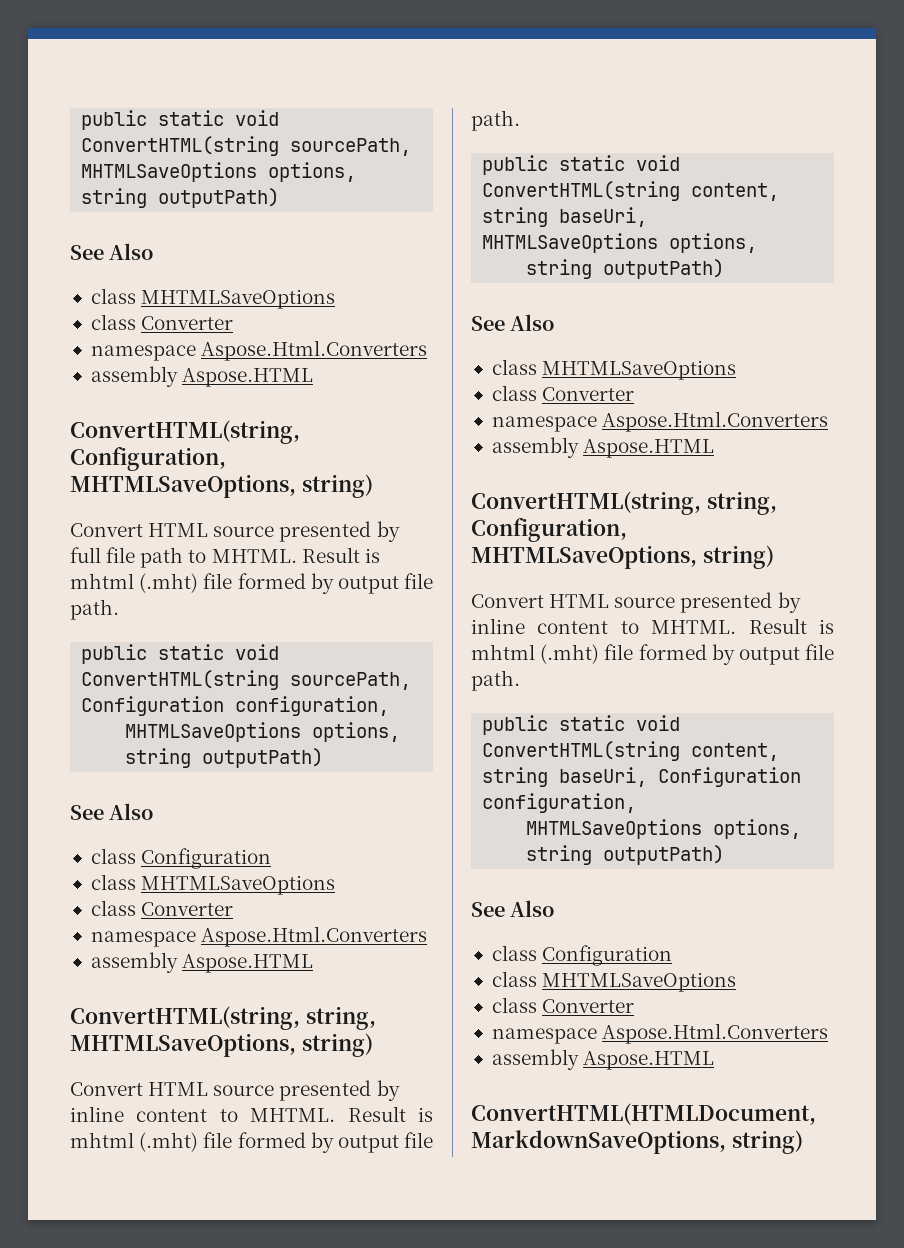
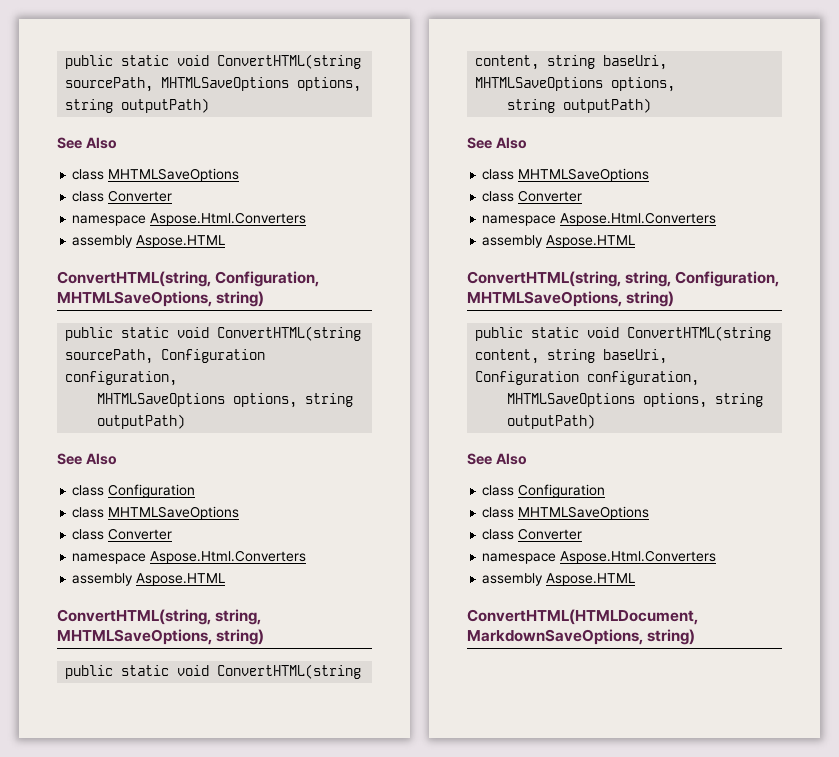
- Convert HTML source presented by full file path to MHTML. Result is mhtml (.mht) file formed by output file path.
  ConvertHTML(string, string, MHTMLSaveOptions, string)
- Convert HTML source presented by inline content to MHTML. Result is mhtml (.mht) file formed by output file path.
  ConvertHTML(string, string, Configuration, MHTMLSaveOptions, string)
- Convert HTML source presented by inline content to MHTML. Result is mhtml (.mht) file formed by output file path.

